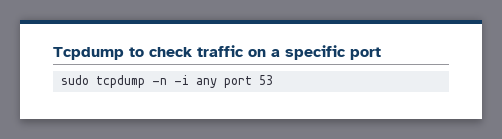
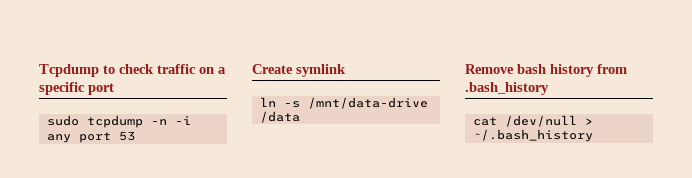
+ Create symlink
+ ln -s /mnt/data-drive /data
+ Remove bash history from .bash_history
+ cat /dev/null > ~/.bash_history

